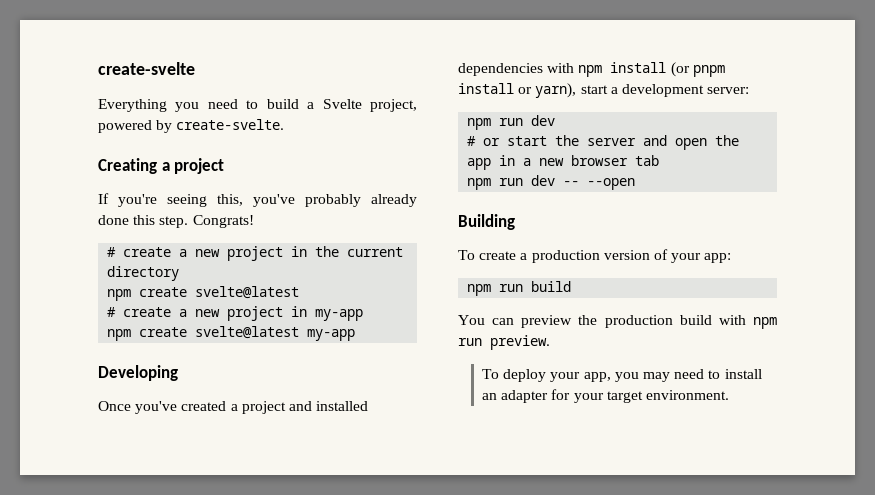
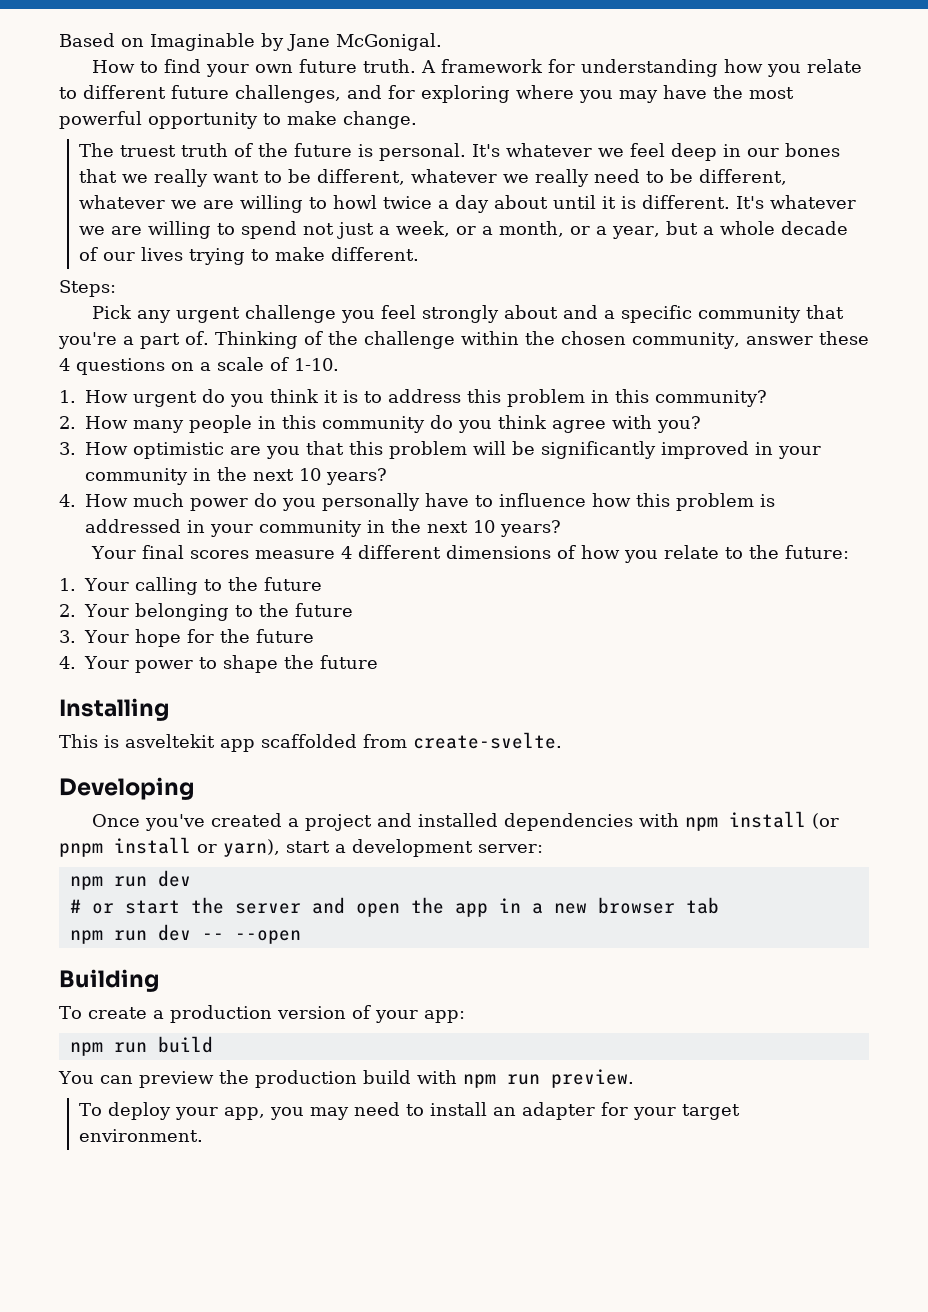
- create-svelte
- Everything you need to build a Svelte project, powered by create-svelte.
- Creating a project
- If you're seeing this, you've probably already done this step. Congrats!
- # create a new project in the current directory
- npm create svelte@latest
- # create a new project in my-app
- npm create svelte@latest my-app
+ Based on Imaginable by Jane McGonigal.
+ How to find your own future truth. A framework for understanding how you relate to different future challenges, and for exploring where you may have the most powerful opportunity to make change.
+ The truest truth of the future is personal. It's whatever we feel deep in our bones that we really want to be different, whatever we really need to be different, whatever we are willing to howl twice a day about until it is different. It's whatever we are willing to spend not just a week, or a month, or a year, but a whole decade of our lives trying to make different.
+ Steps:
+ Pick any urgent challenge you feel strongly about and a specific community that you're a part of. Thinking of the challenge within the chosen community, answer these 4 questions on a scale of 1-10.
+ 1. How urgent do you think it is to address this problem in this community?
+ 2. How many people in this community do you think agree with you?
+ 3. How optimistic are you that this problem will be significantly improved in your community in the next 10 years?
+ 4. How much power do you personally have to influence how this problem is addressed in your community in the next 10 years?
+ Your final scores measure 4 different dimensions of how you relate to the future:
+ 1. Your calling to the future
+ 2. Your belonging to the future
+ 3. Your hope for the future
+ 4. Your power to shape the future
+ Installing
+ This is asveltekit app scaffolded from create-svelte.

